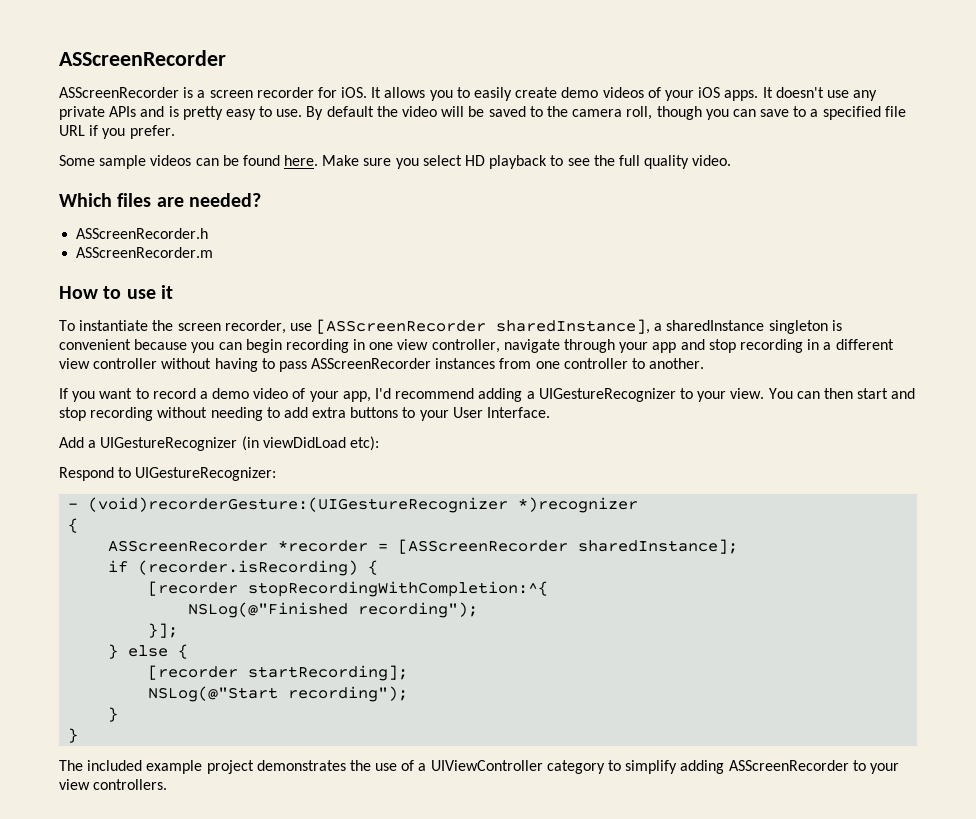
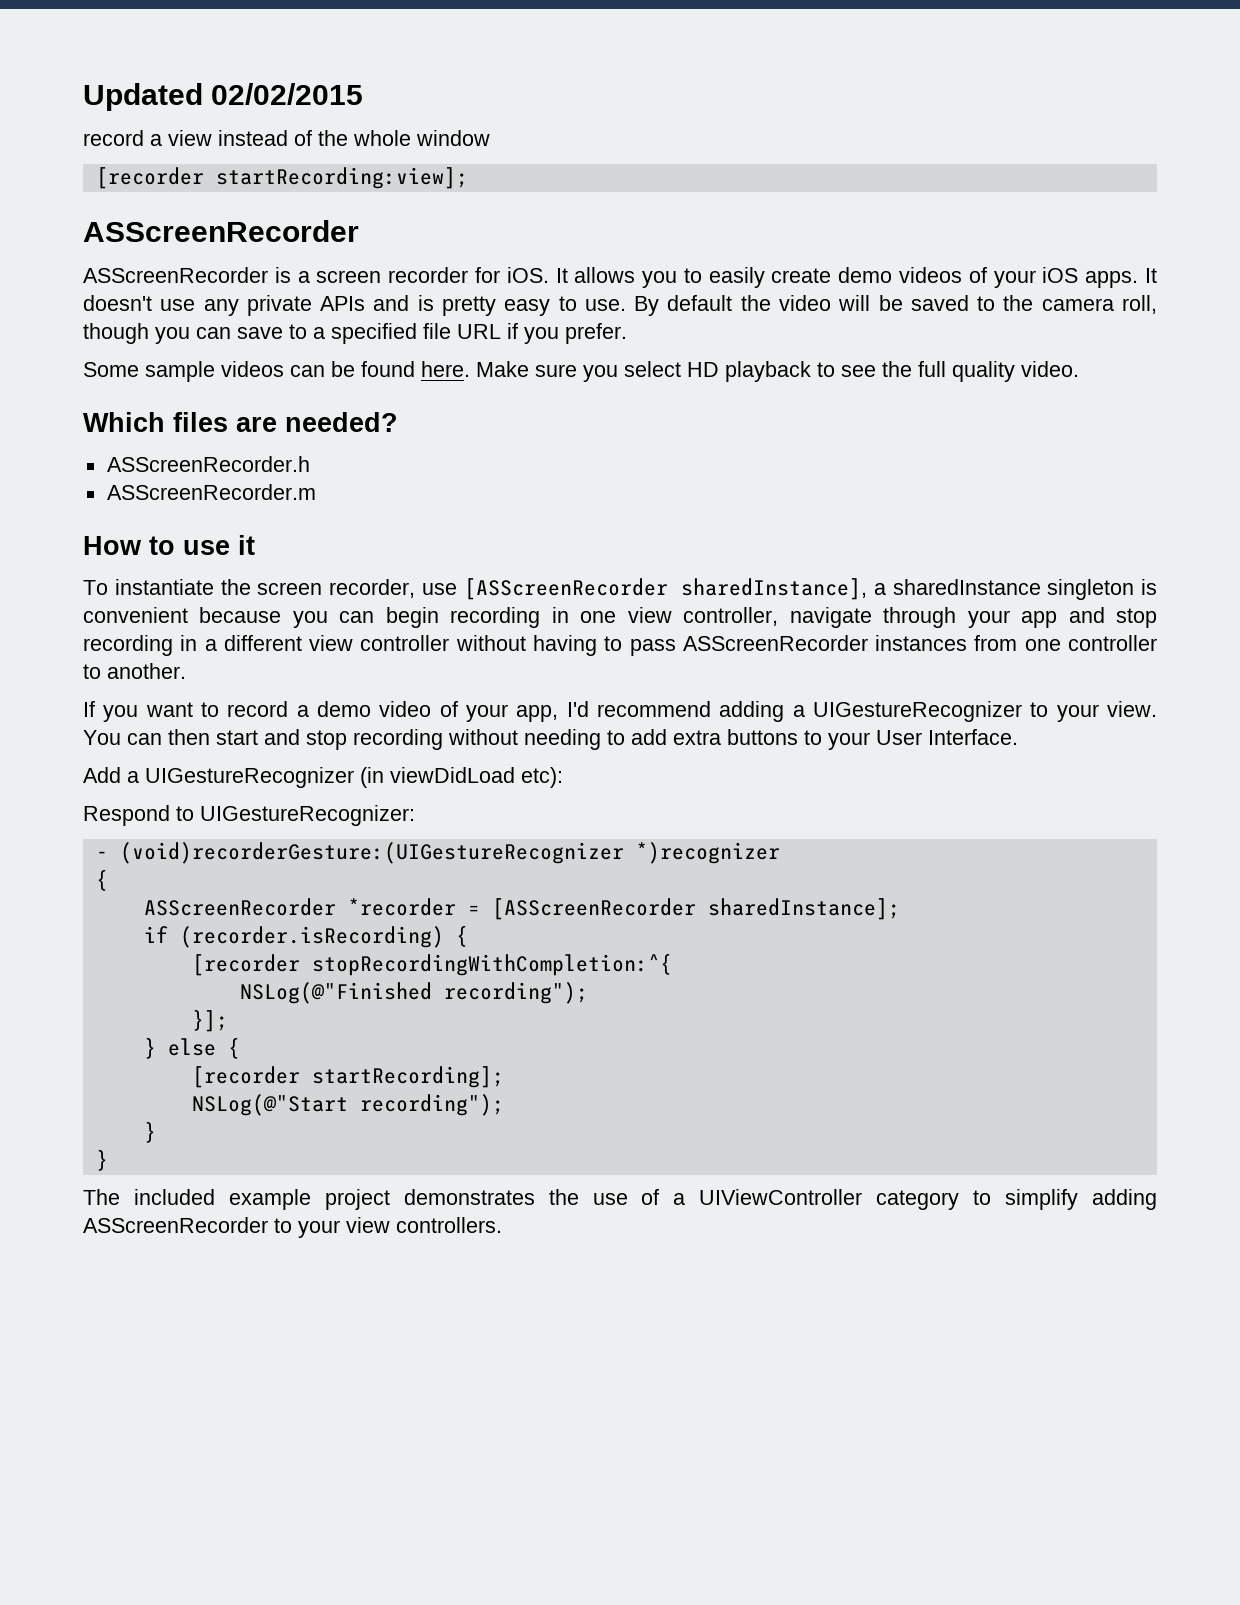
+ Updated 02/02/2015
+ record a view instead of the whole window
+ [recorder startRecording:view];

